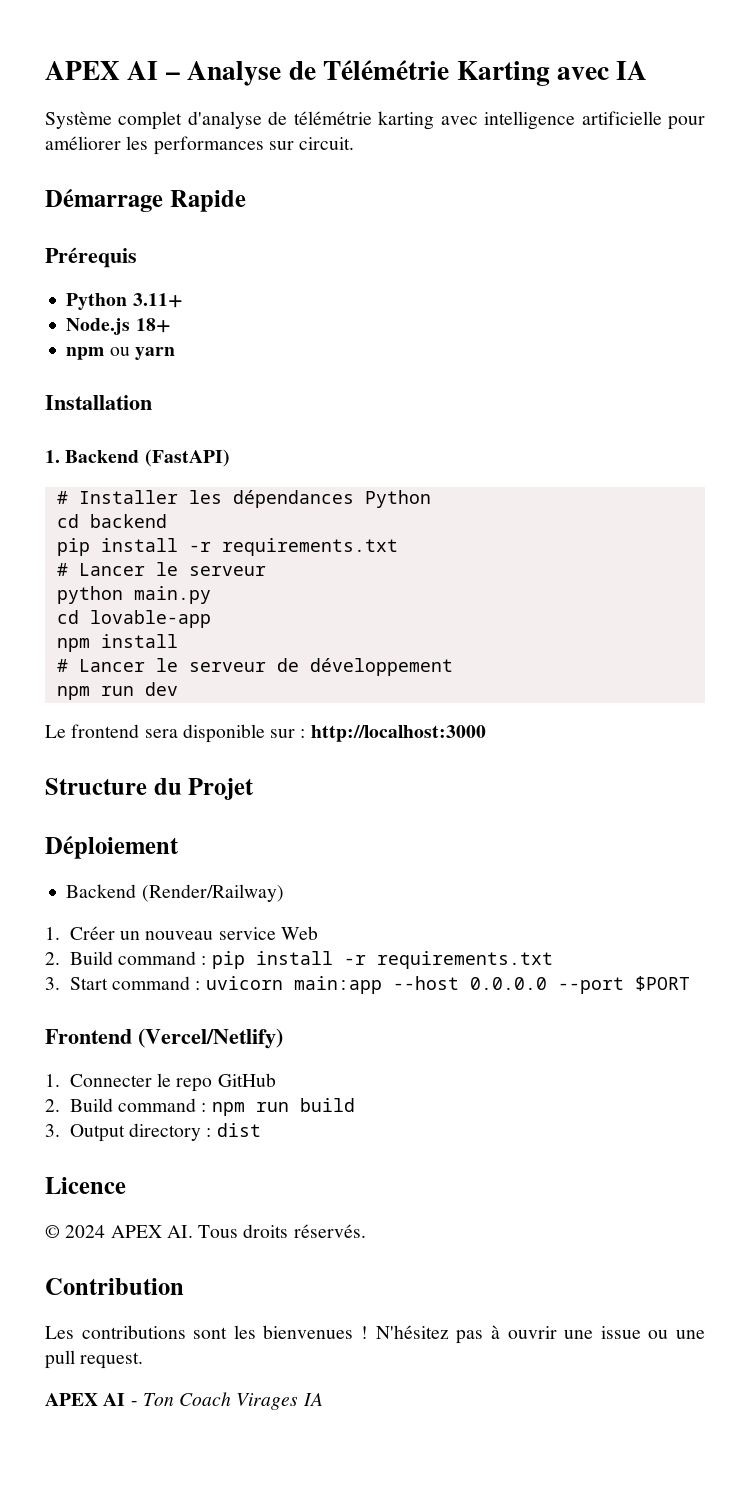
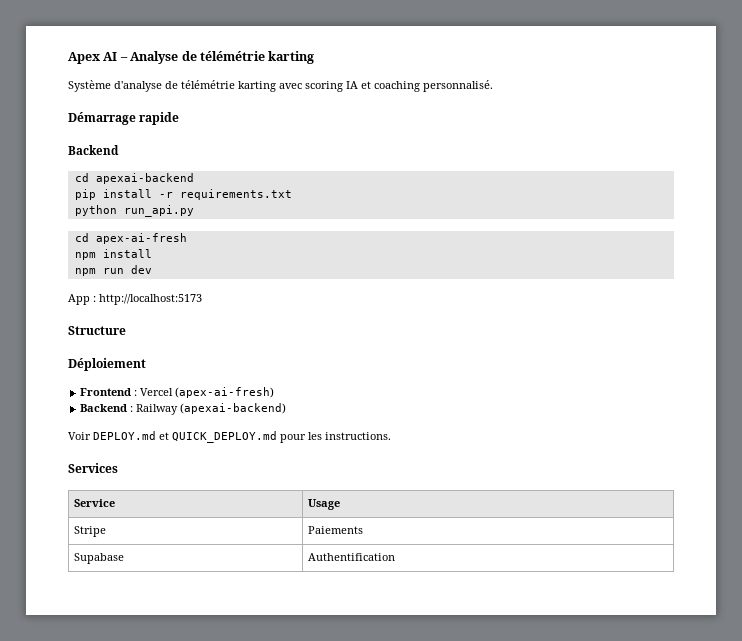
- APEX AI – Analyse de Télémétrie Karting avec IA
+ Apex AI – Analyse de télémétrie karting
- Système complet d'analyse de télémétrie karting avec intelligence artificielle pour améliorer les performances sur circuit.
- Démarrage Rapide
- Prérequis
- Python 3.11+
- Node.js 18+
- npm ou yarn
- Installation
- 1. Backend (FastAPI)
- # Installer les dépendances Python
- cd backend
+ Système d'analyse de télémétrie karting avec scoring IA et coaching personnalisé.
+ Démarrage rapide
+ Backend
+ cd apexai-backend
  pip install -r requirements.txt
- # Lancer le serveur
- python main.py
- cd lovable-app
+ python run_api.py
+ cd apex-ai-fresh
- # Lancer le serveur de développement
  npm run dev
- Le frontend sera disponible sur : http://localhost:3000
+ App : http://localhost:5173
- Structure du Projet
+ Structure
- Backend (Render/Railway)
- 1. Créer un nouveau service Web
- 2. Build command : pip install -r requirements.txt
- 3. Start command : uvicorn main:app --host 0.0.0.0 --port $PORT
- Frontend (Vercel/Netlify)
- 1. Connecter le repo GitHub
- 2. Build command : npm run build
- 3. Output directory : dist
- Licence
- © 2024 APEX AI. Tous droits réservés.
- Contribution
- Les contributions sont les bienvenues ! N'hésitez pas à ouvrir une issue ou une pull request.
- APEX AI - Ton Coach Virages IA
+ Frontend : Vercel (apex-ai-fresh)
+ Backend : Railway (apexai-backend)
+ Voir DEPLOY.md et QUICK_DEPLOY.md pour les instructions.
+ Services
+ Service | Usage
+ Stripe | Paiements
+ Supabase | Authentification

